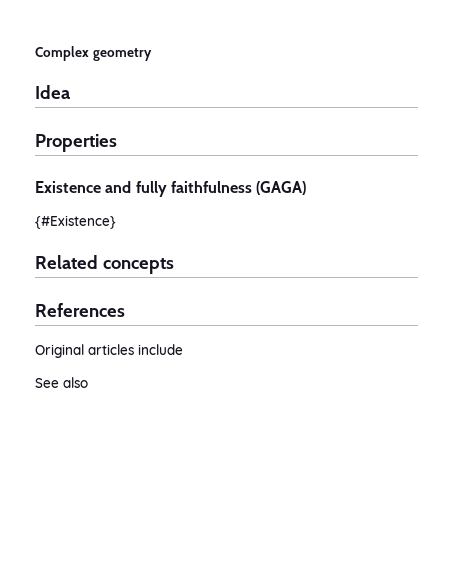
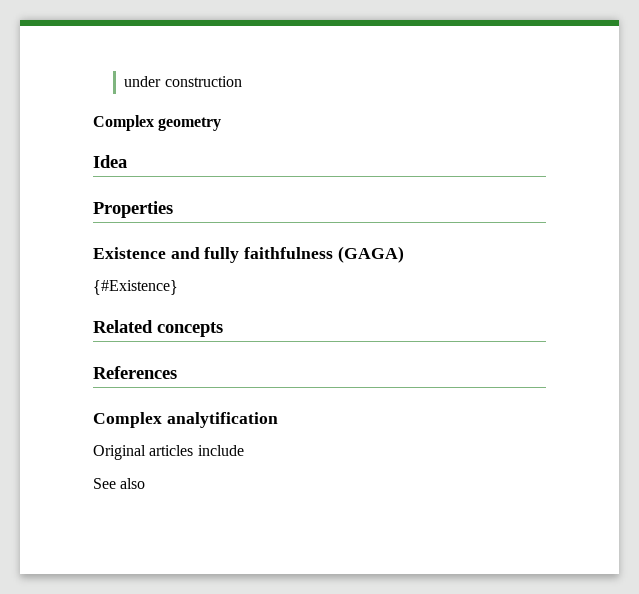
+ under construction
+ Complex analytification

